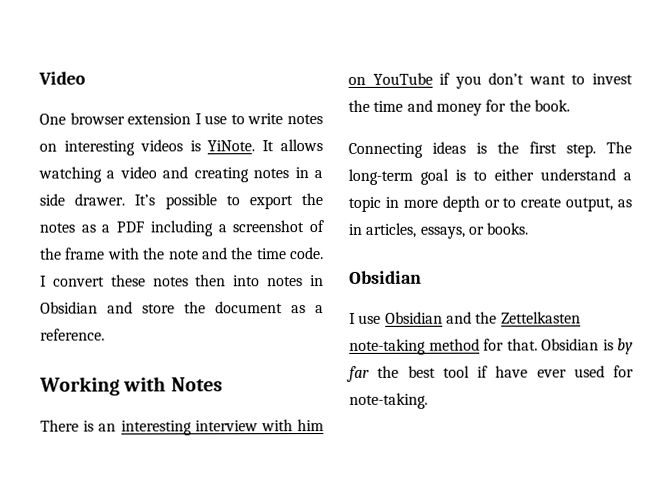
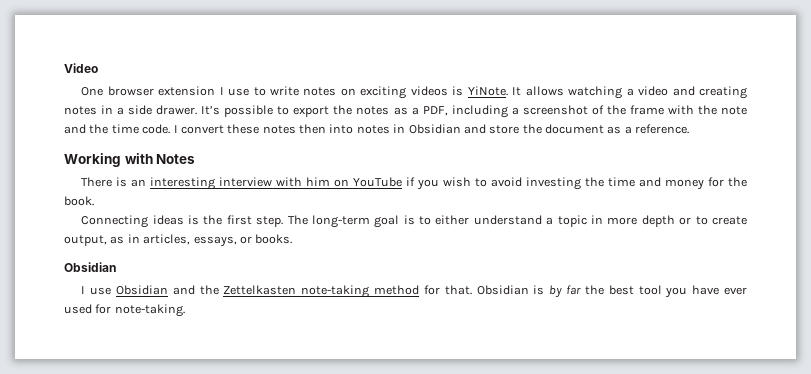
- One browser extension I use to write notes on interesting videos is YiNote.
+ One browser extension I use to write notes on exciting videos is YiNote.
- It’s possible to export the notes as a PDF including a screenshot of the frame with the note and the time code.
+ It’s possible to export the notes as a PDF, including a screenshot of the frame with the note and the time code.
- There is an interesting interview with him on YouTube if you don’t want to invest the time and money for the book.
+ There is an interesting interview with him on YouTube if you wish to avoid investing the time and money for the book.
- Obsidian is by far the best tool if have ever used for note-taking.
+ Obsidian is by far the best tool you have ever used for note-taking.

